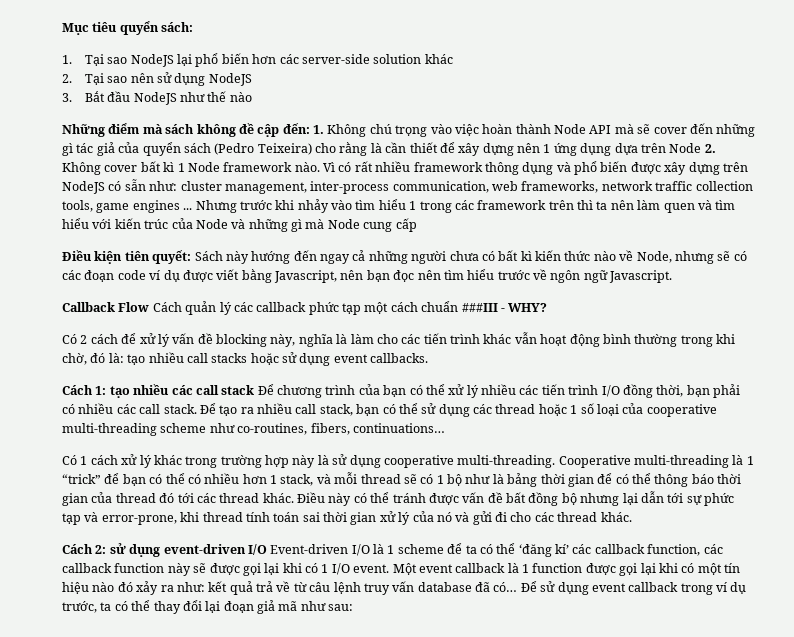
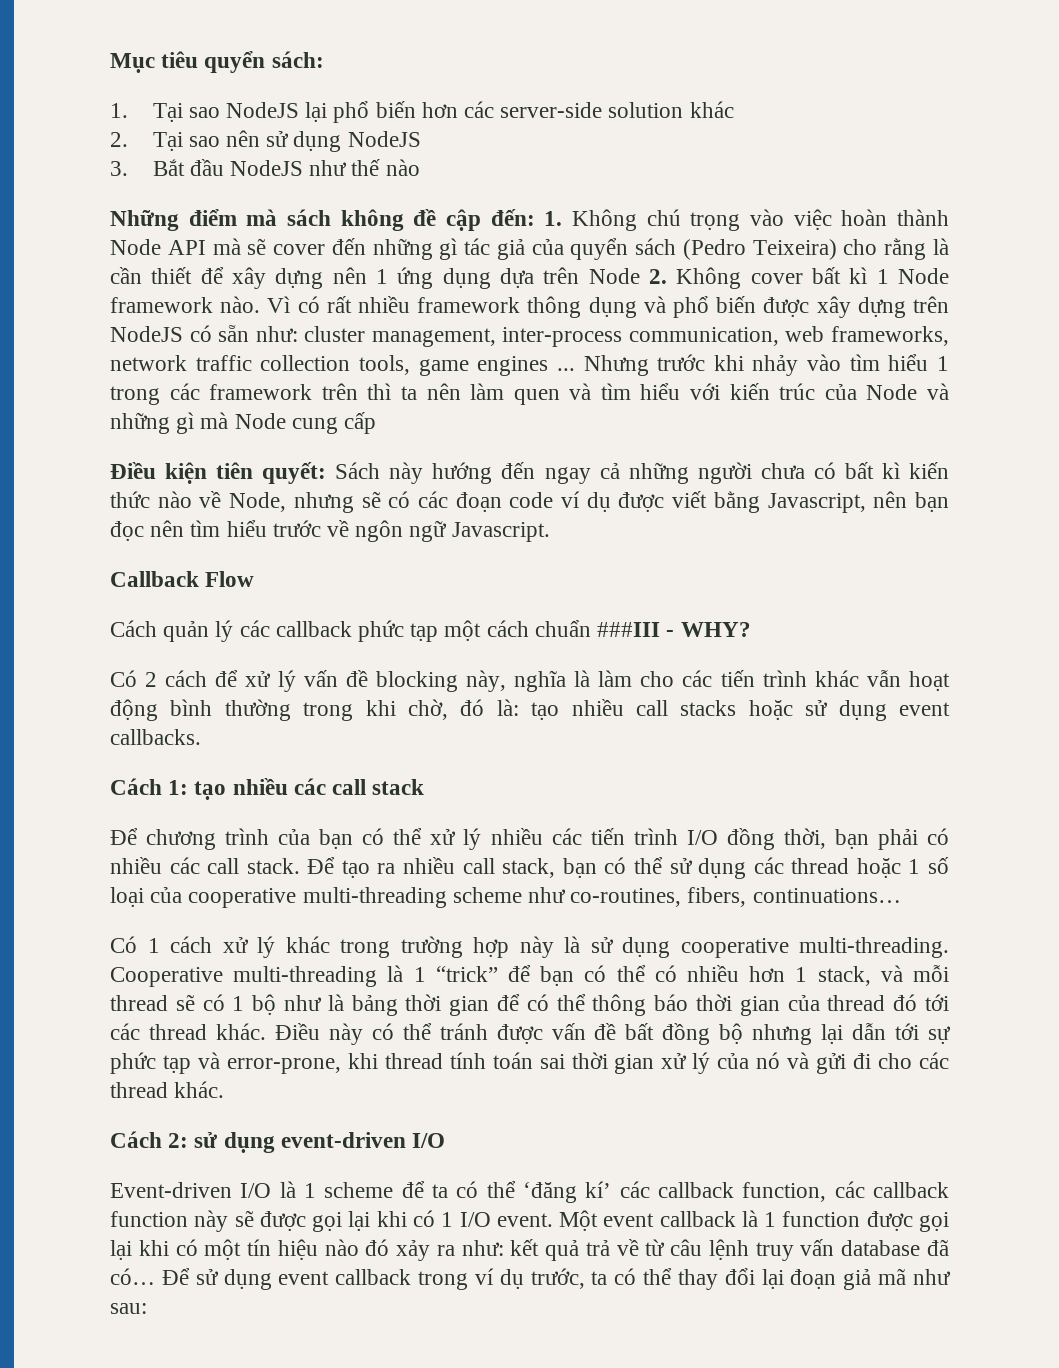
- Callback Flow Cách quản lý các callback phức tạp một cách chuẩn ###III - WHY?
+ Callback Flow
+ Cách quản lý các callback phức tạp một cách chuẩn ###III - WHY?
- Cách 1: tạo nhiều các call stack Để chương trình của bạn có thể xử lý nhiều các tiến trình I/O đồng thời, bạn phải có nhiều các call stack.
+ Cách 1: tạo nhiều các call stack
+ Để chương trình của bạn có thể xử lý nhiều các tiến trình I/O đồng thời, bạn phải có nhiều các call stack.
- Cách 2: sử dụng event-driven I/O Event-driven I/O là 1 scheme để ta có thể ‘đăng kí’ các callback function, các callback function này sẽ được gọi lại khi có 1 I/O event.
+ Cách 2: sử dụng event-driven I/O
+ Event-driven I/O là 1 scheme để ta có thể ‘đăng kí’ các callback function, các callback function này sẽ được gọi lại khi có 1 I/O event.

